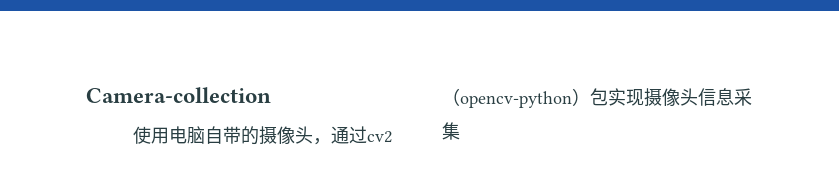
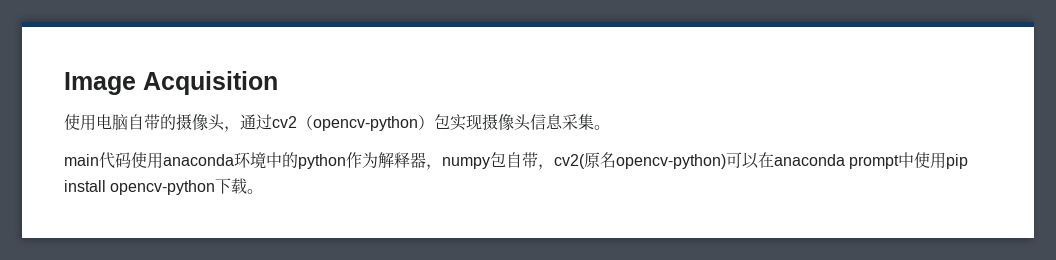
- Camera-collection
+ Image Acquisition
- 使用电脑自带的摄像头，通过cv2（opencv-python）包实现摄像头信息采集
+ 使用电脑自带的摄像头，通过cv2（opencv-python）包实现摄像头信息采集。
+ main代码使用anaconda环境中的python作为解释器，numpy包自带，cv2(原名opencv-python)可以在anaconda prompt中使用pip install opencv-python下载。

